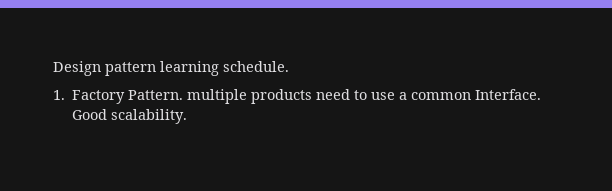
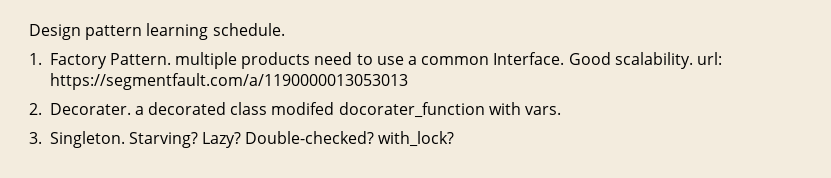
- Good scalability.
+ Good scalability. url: https://segmentfault.com/a/1190000013053013
+ 2. Decorater. a decorated class modifed docorater_function with vars.
+ 3. Singleton. Starving? Lazy? Double-checked? with_lock?

